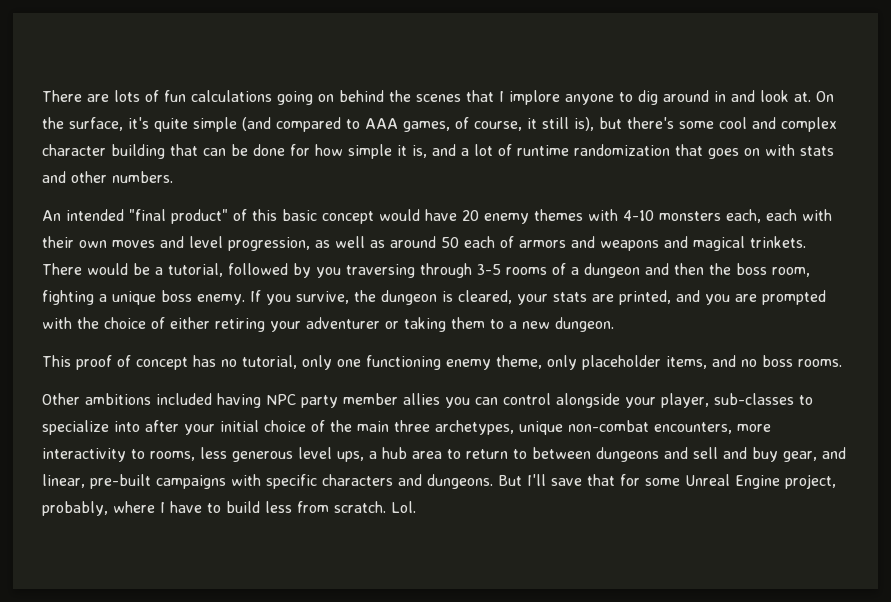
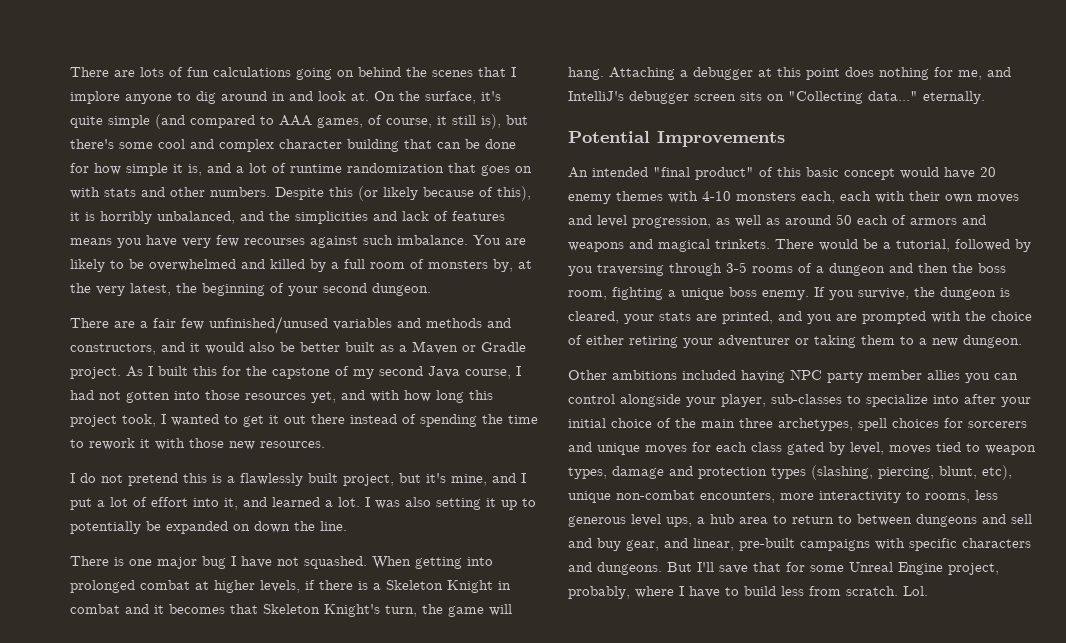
+ Despite this (or likely because of this), it is horribly unbalanced, and the simplicities and lack of features means you have very few recourses against such imbalance. You are likely to be overwhelmed and killed by a full room of monsters by, at the very latest, the beginning of your second dungeon.
+ There are a fair few unfinished/unused variables and methods and constructors, and it would also be better built as a Maven or Gradle project. As I built this for the capstone of my second Java course, I had not gotten into those resources yet, and with how long this project took, I wanted to get it out there instead of spending the time to rework it with those new resources.
+ I do not pretend this is a flawlessly built project, but it's mine, and I put a lot of effort into it, and learned a lot. I was also setting it up to potentially be expanded on down the line.
+ There is one major bug I have not squashed. When getting into prolonged combat at higher levels, if there is a Skeleton Knight in combat and it becomes that Skeleton Knight's turn, the game will hang. Attaching a debugger at this point does nothing for me, and IntelliJ's debugger screen sits on "Collecting data..." eternally.
+ Potential Improvements
- This proof of concept has no tutorial, only one functioning enemy theme, only placeholder items, and no boss rooms.
- Other ambitions included having NPC party member allies you can control alongside your player, sub-classes to specialize into after your initial choice of the main three archetypes, unique non-combat encounters, more interactivity to rooms, less generous level ups, a hub area to return to between dungeons and sell and buy gear, and linear, pre-built campaigns with specific characters and dungeons.
+ Other ambitions included having NPC party member allies you can control alongside your player, sub-classes to specialize into after your initial choice of the main three archetypes, spell choices for sorcerers and unique moves for each class gated by level, moves tied to weapon types, damage and protection types (slashing, piercing, blunt, etc), unique non-combat encounters, more interactivity to rooms, less generous level ups, a hub area to return to between dungeons and sell and buy gear, and linear, pre-built campaigns with specific characters and dungeons.

